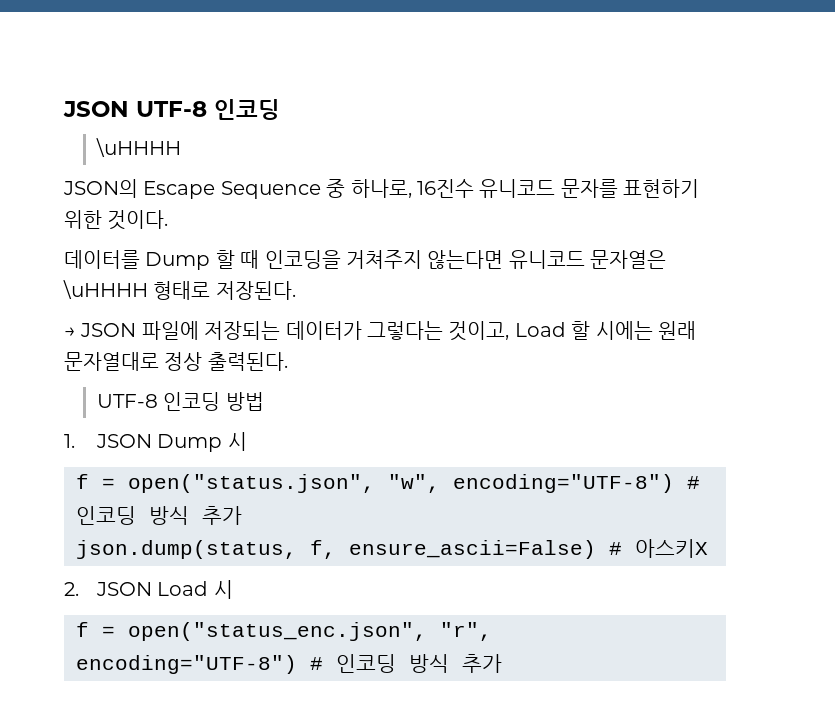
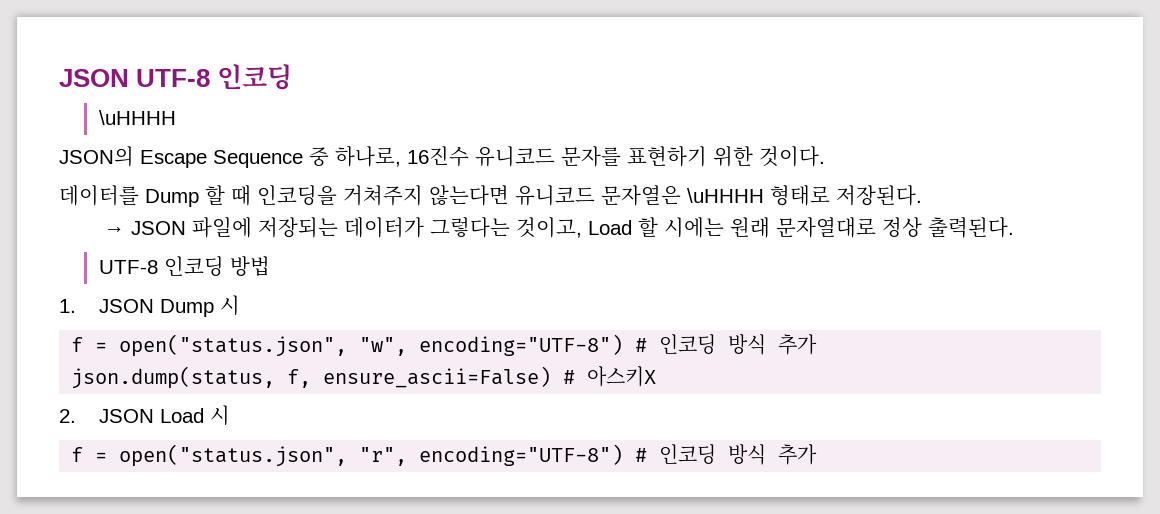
- f = open("status_enc.json", "r", encoding="UTF-8") # 인코딩 방식 추가
+ f = open("status.json", "r", encoding="UTF-8") # 인코딩 방식 추가

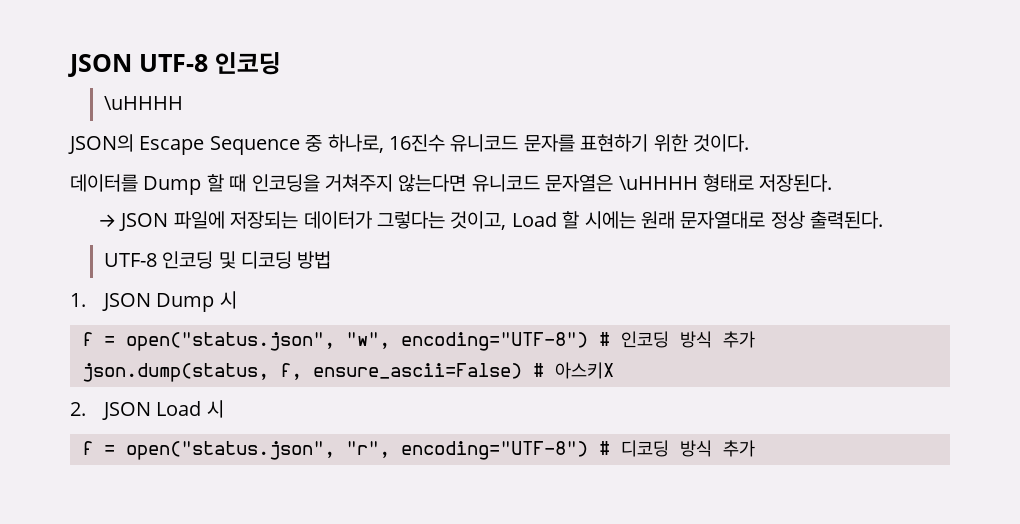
- UTF-8 인코딩 방법
+ UTF-8 인코딩 및 디코딩 방법
- f = open("status.json", "r", encoding="UTF-8") # 인코딩 방식 추가
+ f = open("status.json", "r", encoding="UTF-8") # 디코딩 방식 추가

